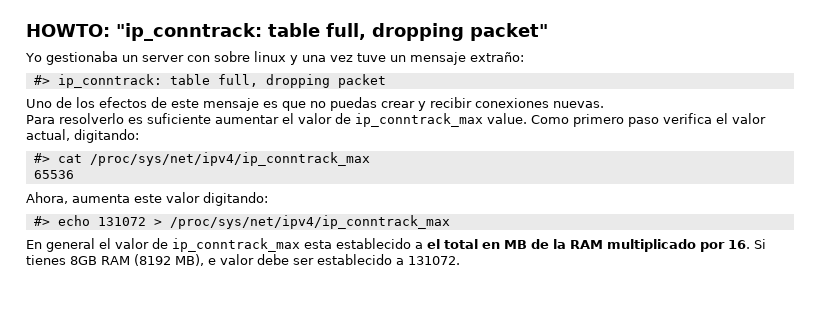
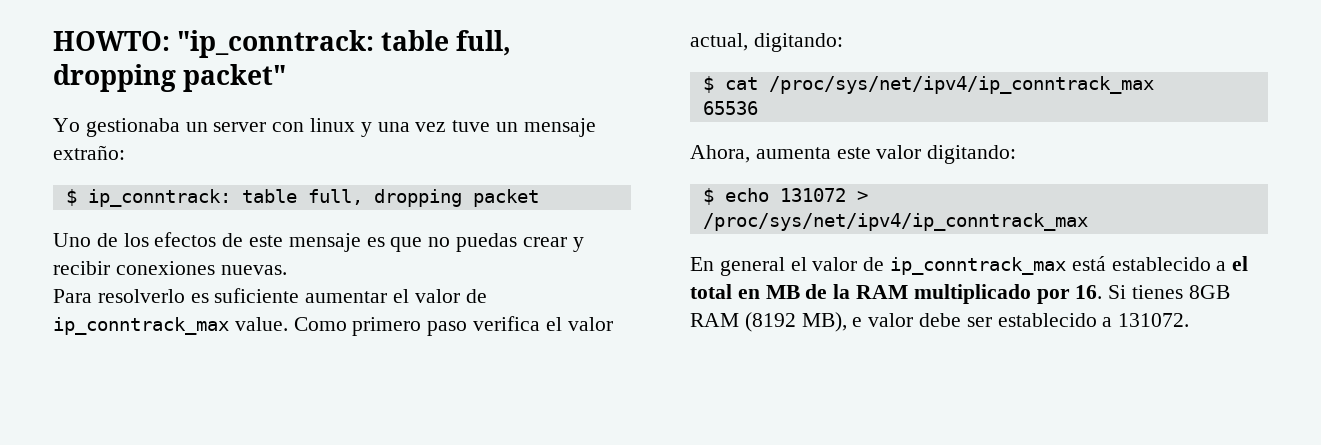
- Yo gestionaba un server con sobre linux y una vez tuve un mensaje extraño:
+ Yo gestionaba un server con linux y una vez tuve un mensaje extraño:
- #> ip_conntrack: table full, dropping packet
+ $ ip_conntrack: table full, dropping packet
- #> cat /proc/sys/net/ipv4/ip_conntrack_max
+ $ cat /proc/sys/net/ipv4/ip_conntrack_max
- #> echo 131072 > /proc/sys/net/ipv4/ip_conntrack_max
+ $ echo 131072 > /proc/sys/net/ipv4/ip_conntrack_max
- En general el valor de ip_conntrack_max esta establecido a el total en MB de la RAM multiplicado por 16. Si tienes 8GB RAM (8192 MB), e valor debe ser establecido a 131072.
+ En general el valor de ip_conntrack_max está establecido a el total en MB de la RAM multiplicado por 16. Si tienes 8GB RAM (8192 MB), e valor debe ser establecido a 131072.

